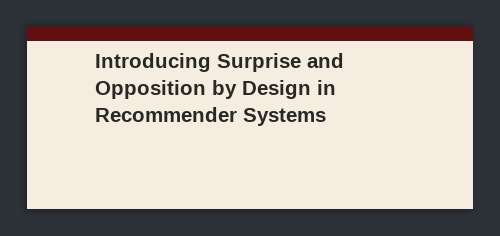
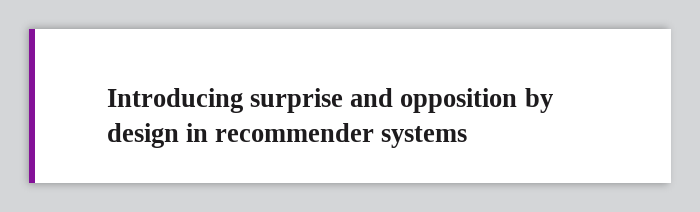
- Introducing Surprise and Opposition by Design in Recommender Systems
+ Introducing surprise and opposition by design in recommender systems

